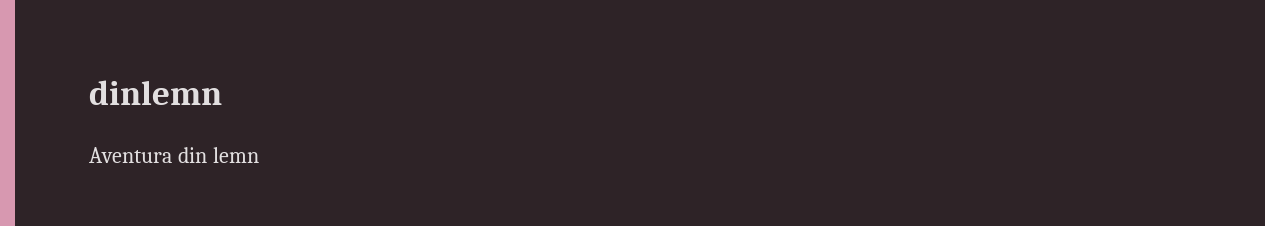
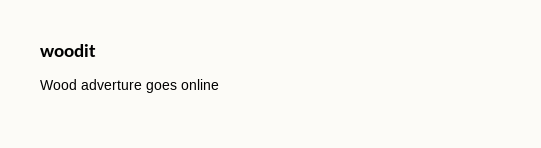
- dinlemn
- Aventura din lemn
+ woodit
+ Wood adverture goes online

